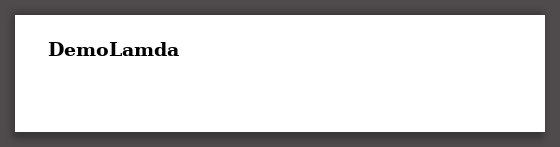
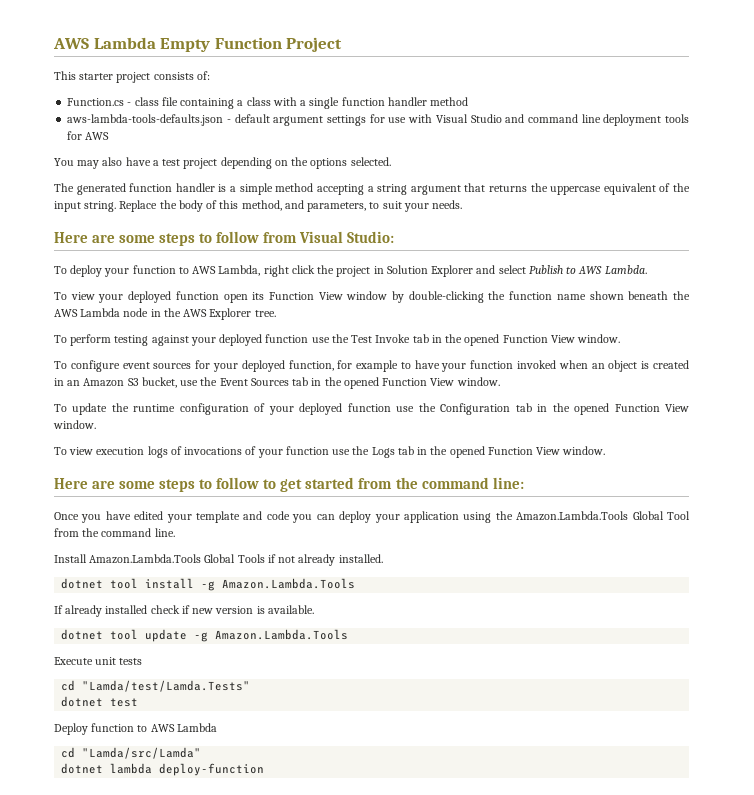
- DemoLamda
+ AWS Lambda Empty Function Project
+ This starter project consists of:
+ Function.cs - class file containing a class with a single function handler method
+ aws-lambda-tools-defaults.json - default argument settings for use with Visual Studio and command line deployment tools for AWS
+ You may also have a test project depending on the options selected.
+ The generated function handler is a simple method accepting a string argument that returns the uppercase equivalent of the input string. Replace the body of this method, and parameters, to suit your needs.
+ Here are some steps to follow from Visual Studio:
+ To deploy your function to AWS Lambda, right click the project in Solution Explorer and select Publish to AWS Lambda.
+ To view your deployed function open its Function View window by double-clicking the function name shown beneath the AWS Lambda node in the AWS Explorer tree.
+ To perform testing against your deployed function use the Test Invoke tab in the opened Function View window.
+ To configure event sources for your deployed function, for example to have your function invoked when an object is created in an Amazon S3 bucket, use the Event Sources tab in the opened Function View window.
+ To update the runtime configuration of your deployed function use the Configuration tab in the opened Function View window.
+ To view execution logs of invocations of your function use the Logs tab in the opened Function View window.
+ Here are some steps to follow to get started from the command line:
+ Once you have edited your template and code you can deploy your application using the Amazon.Lambda.Tools Global Tool from the command line.
+ Install Amazon.Lambda.Tools Global Tools if not already installed.
+ dotnet tool install -g Amazon.Lambda.Tools
+ If already installed check if new version is available.
+ dotnet tool update -g Amazon.Lambda.Tools
+ Execute unit tests
+ cd "Lamda/test/Lamda.Tests"
+ dotnet test
+ Deploy function to AWS Lambda
+ cd "Lamda/src/Lamda"
+ dotnet lambda deploy-function

